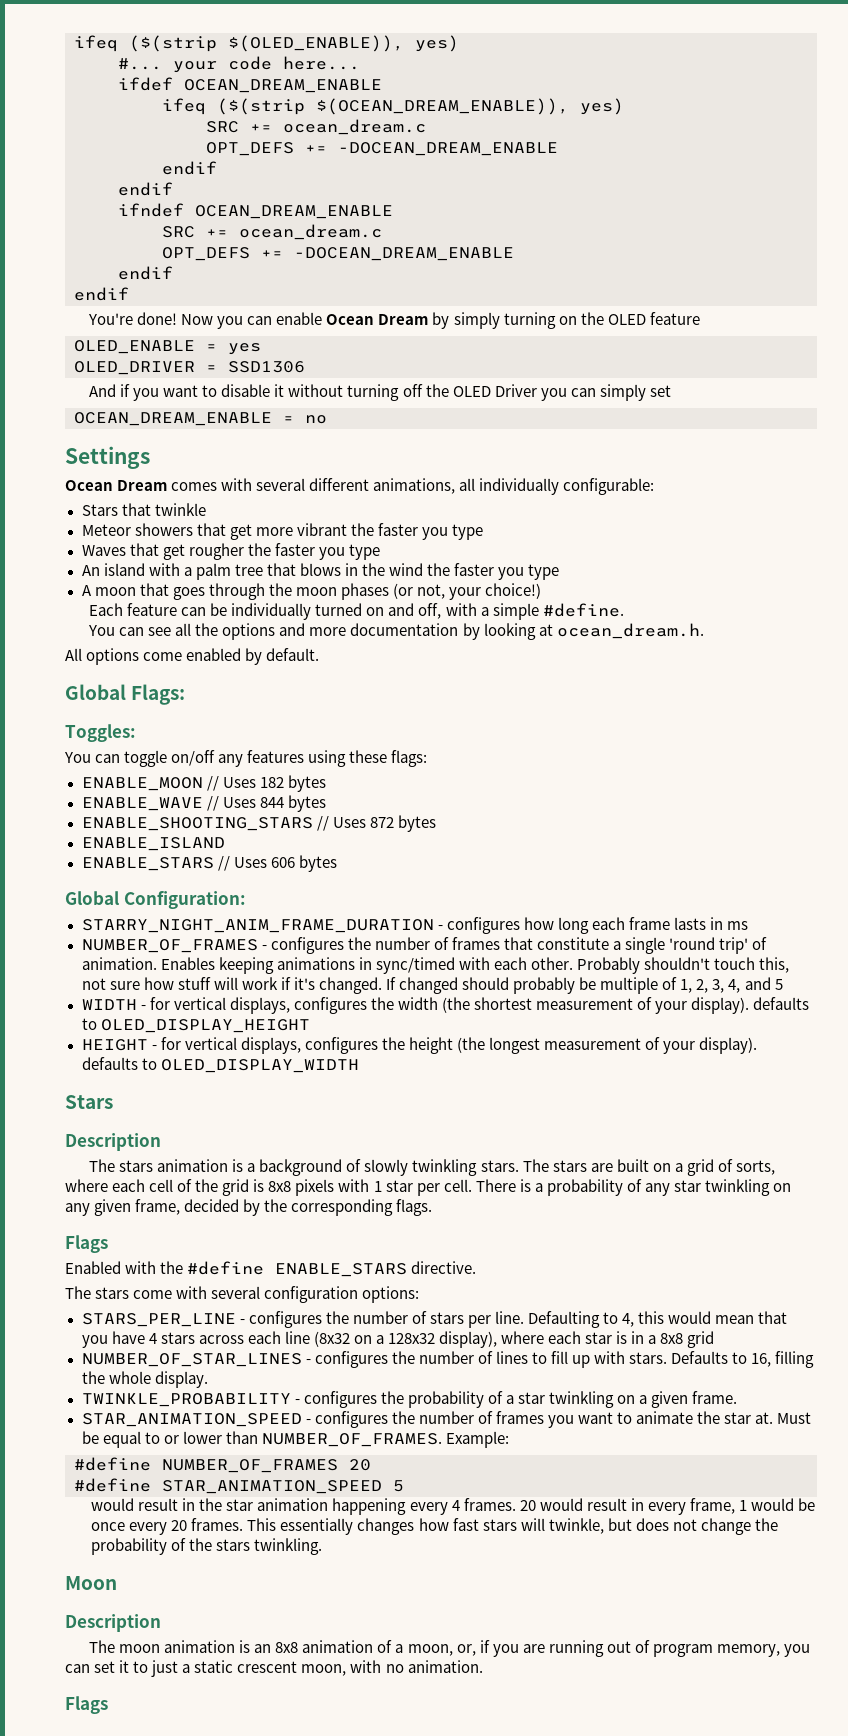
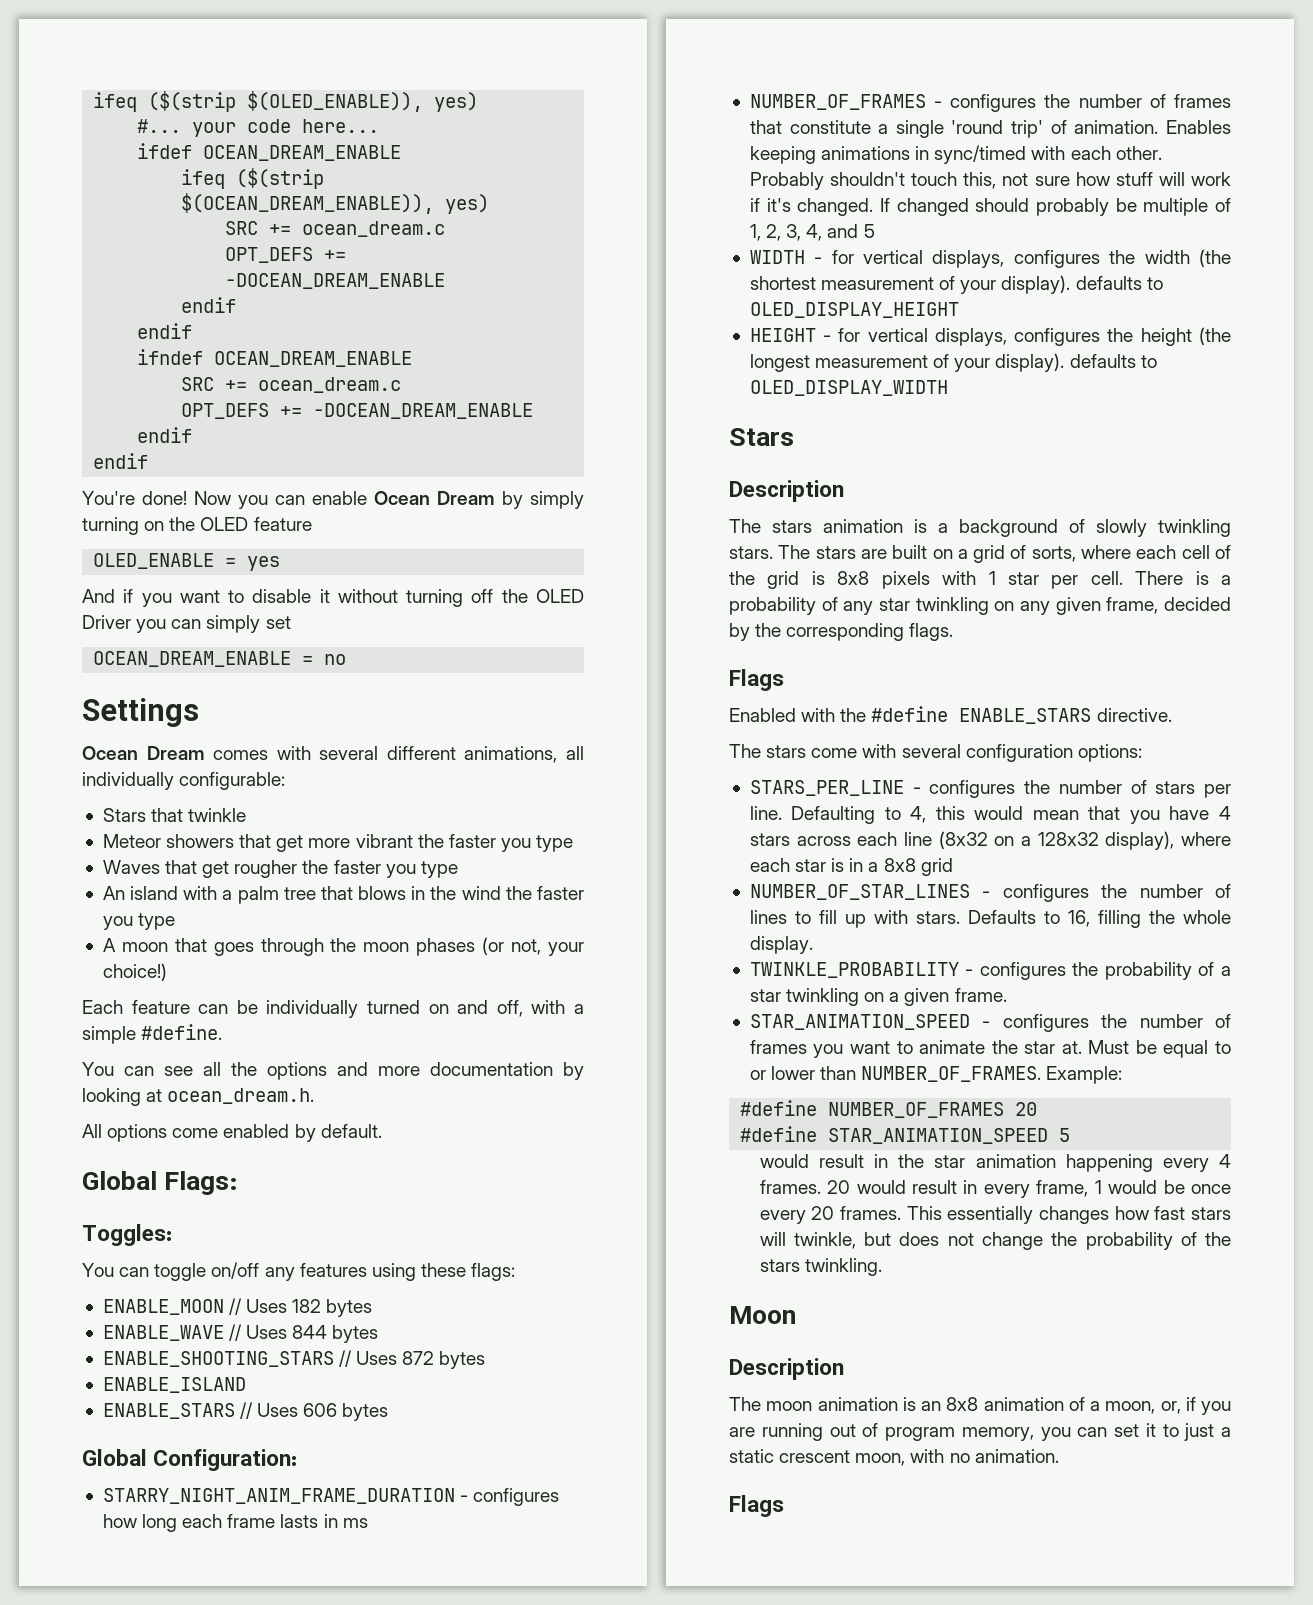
- OLED_DRIVER = SSD1306

